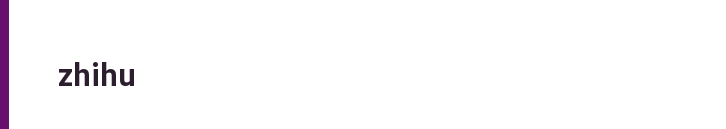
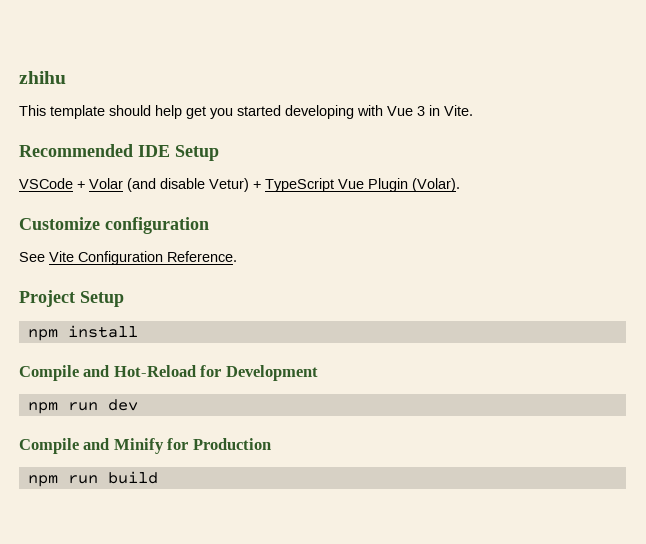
+ This template should help get you started developing with Vue 3 in Vite.
+ Recommended IDE Setup
+ VSCode + Volar (and disable Vetur) + TypeScript Vue Plugin (Volar).
+ Customize configuration
+ See Vite Configuration Reference.
+ Project Setup
+ npm install
+ Compile and Hot-Reload for Development
+ npm run dev
+ Compile and Minify for Production
+ npm run build

